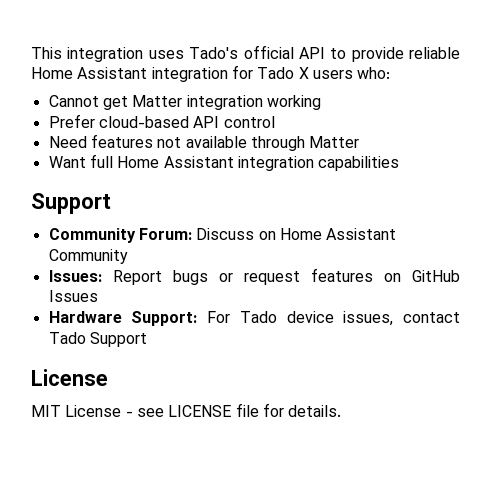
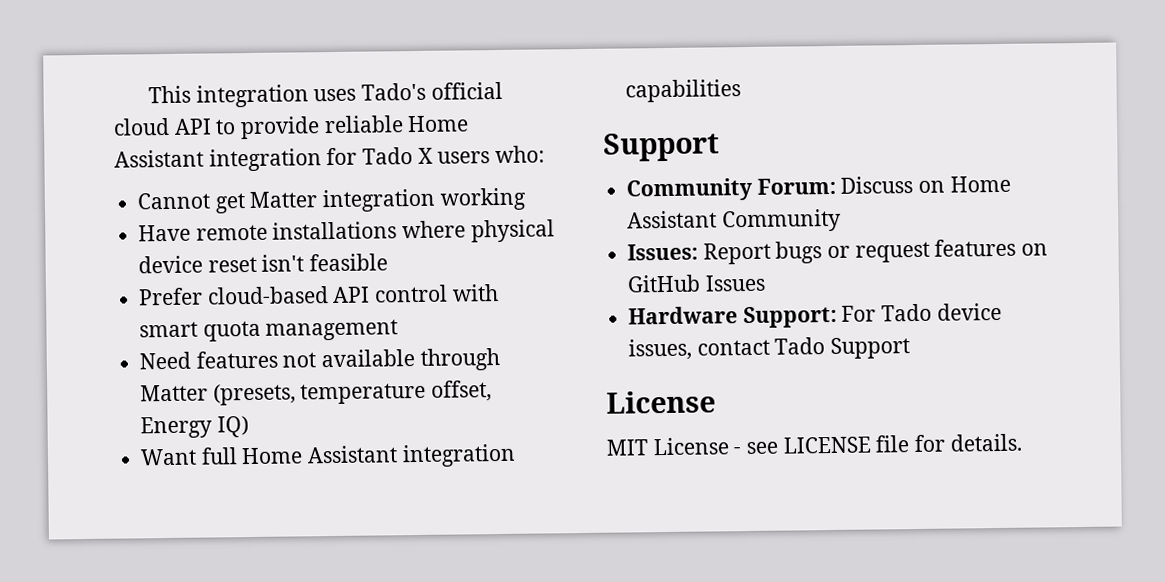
- This integration uses Tado's official API to provide reliable Home Assistant integration for Tado X users who:
+ This integration uses Tado's official cloud API to provide reliable Home Assistant integration for Tado X users who:
+ Have remote installations where physical device reset isn't feasible
- Prefer cloud-based API control
+ Prefer cloud-based API control with smart quota management
- Need features not available through Matter
+ Need features not available through Matter (presets, temperature offset, Energy IQ)

